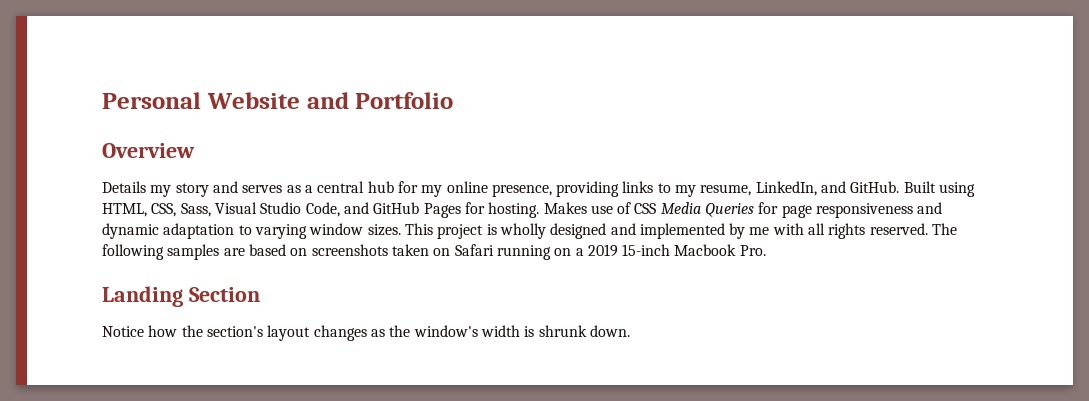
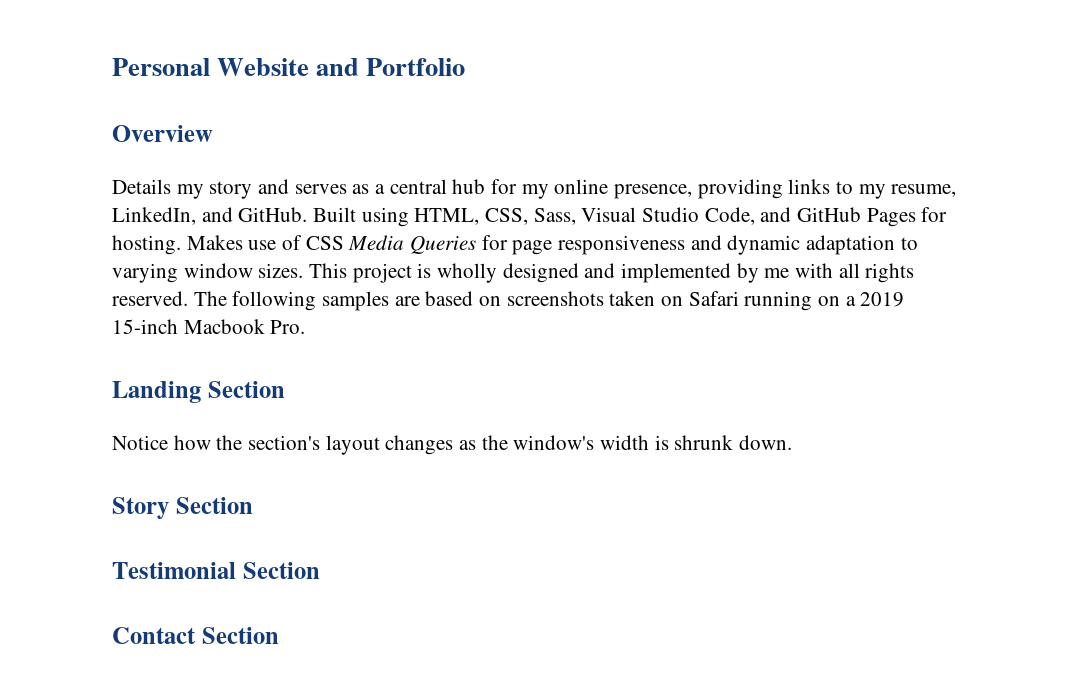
+ Story Section
+ Testimonial Section
+ Contact Section

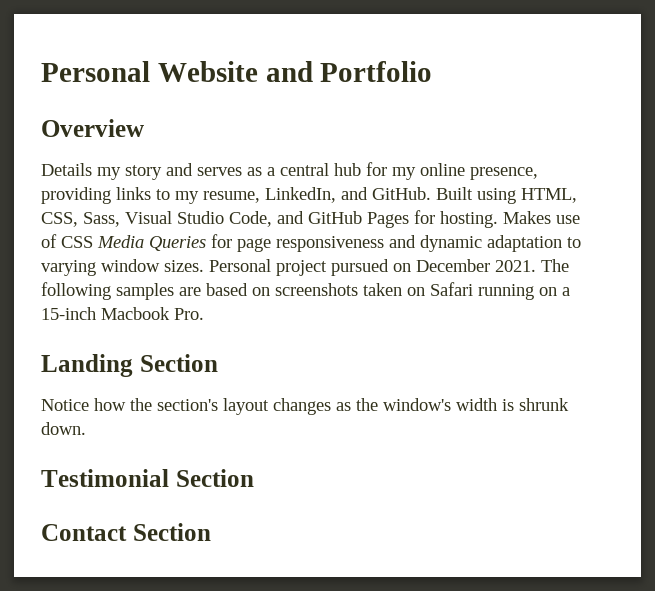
- This project is wholly designed and implemented by me with all rights reserved.
+ Personal project pursued on December 2021.
- The following samples are based on screenshots taken on Safari running on a 2019 15-inch Macbook Pro.
+ The following samples are based on screenshots taken on Safari running on a 15-inch Macbook Pro.
- Story Section

